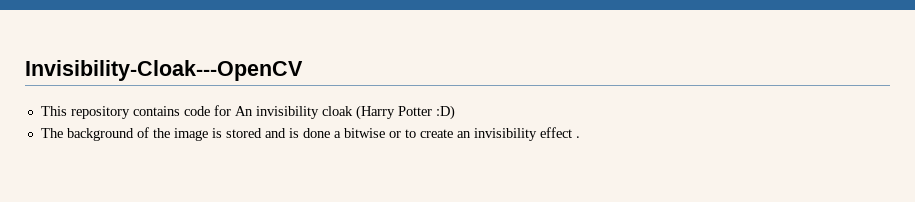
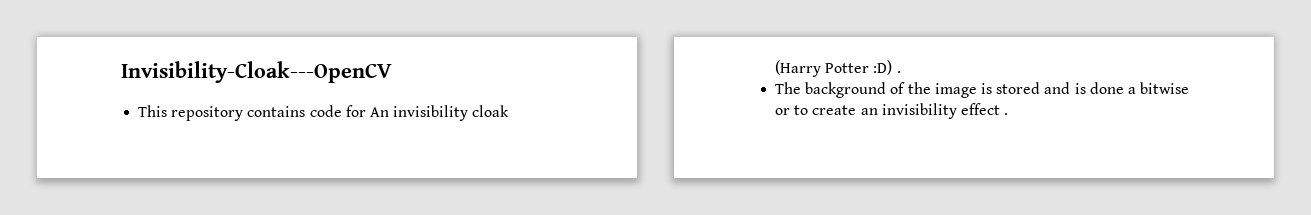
- This repository contains code for An invisibility cloak (Harry Potter :D)
+ This repository contains code for An invisibility cloak (Harry Potter :D) .

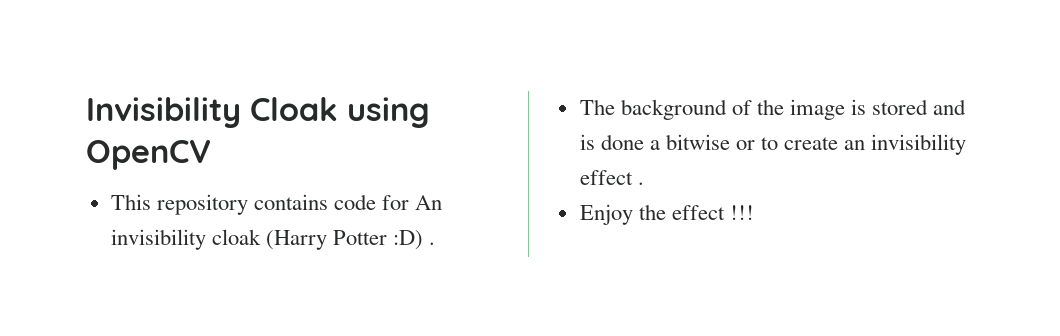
- Invisibility-Cloak---OpenCV
+ Invisibility Cloak using OpenCV
+ Enjoy the effect !!!

